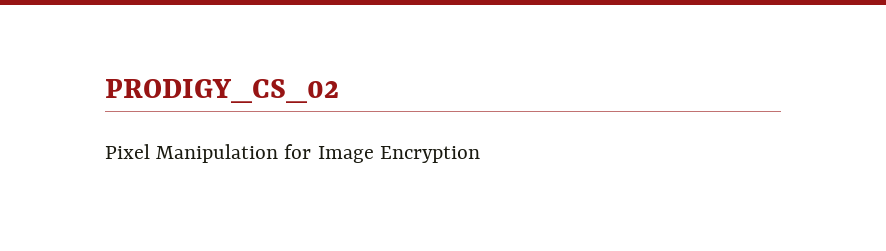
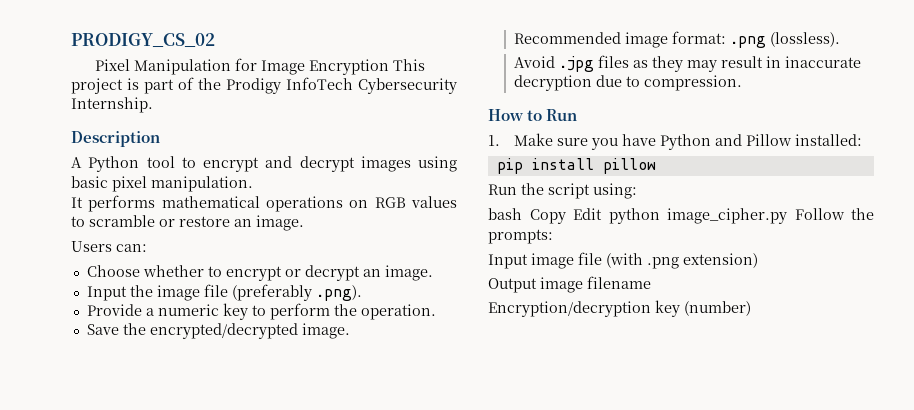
- Pixel Manipulation for Image Encryption
+ Pixel Manipulation for Image Encryption This project is part of the Prodigy InfoTech Cybersecurity Internship.
+ Description
+ A Python tool to encrypt and decrypt images using basic pixel manipulation.
+ It performs mathematical operations on RGB values to scramble or restore an image.
+ Users can:
+ Choose whether to encrypt or decrypt an image.
+ Input the image file (preferably .png).
+ Provide a numeric key to perform the operation.
+ Save the encrypted/decrypted image.
+ Recommended image format: .png (lossless).
+ Avoid .jpg files as they may result in inaccurate decryption due to compression.
+ How to Run
+ 1. Make sure you have Python and Pillow installed:
+ pip install pillow
+ Run the script using:
+ bash Copy Edit python image_cipher.py Follow the prompts:
+ Input image file (with .png extension)
+ Output image filename
+ Encryption/decryption key (number)

